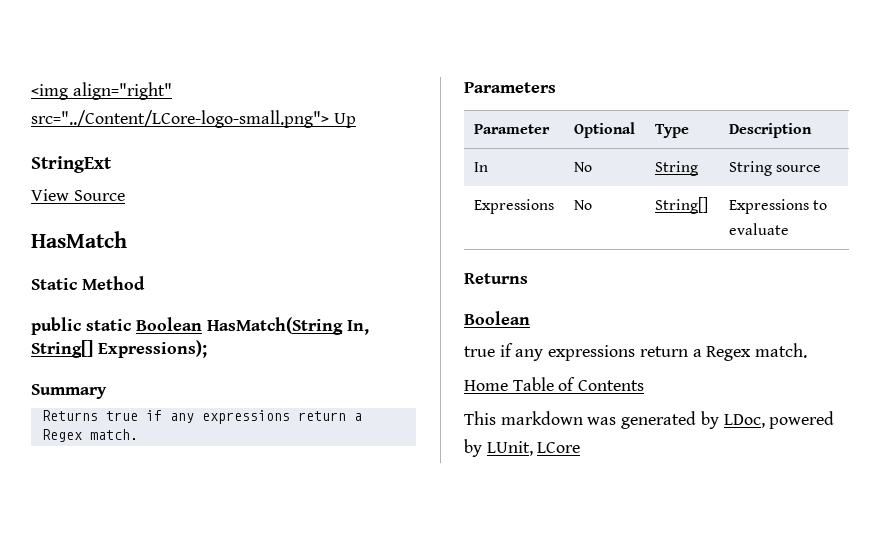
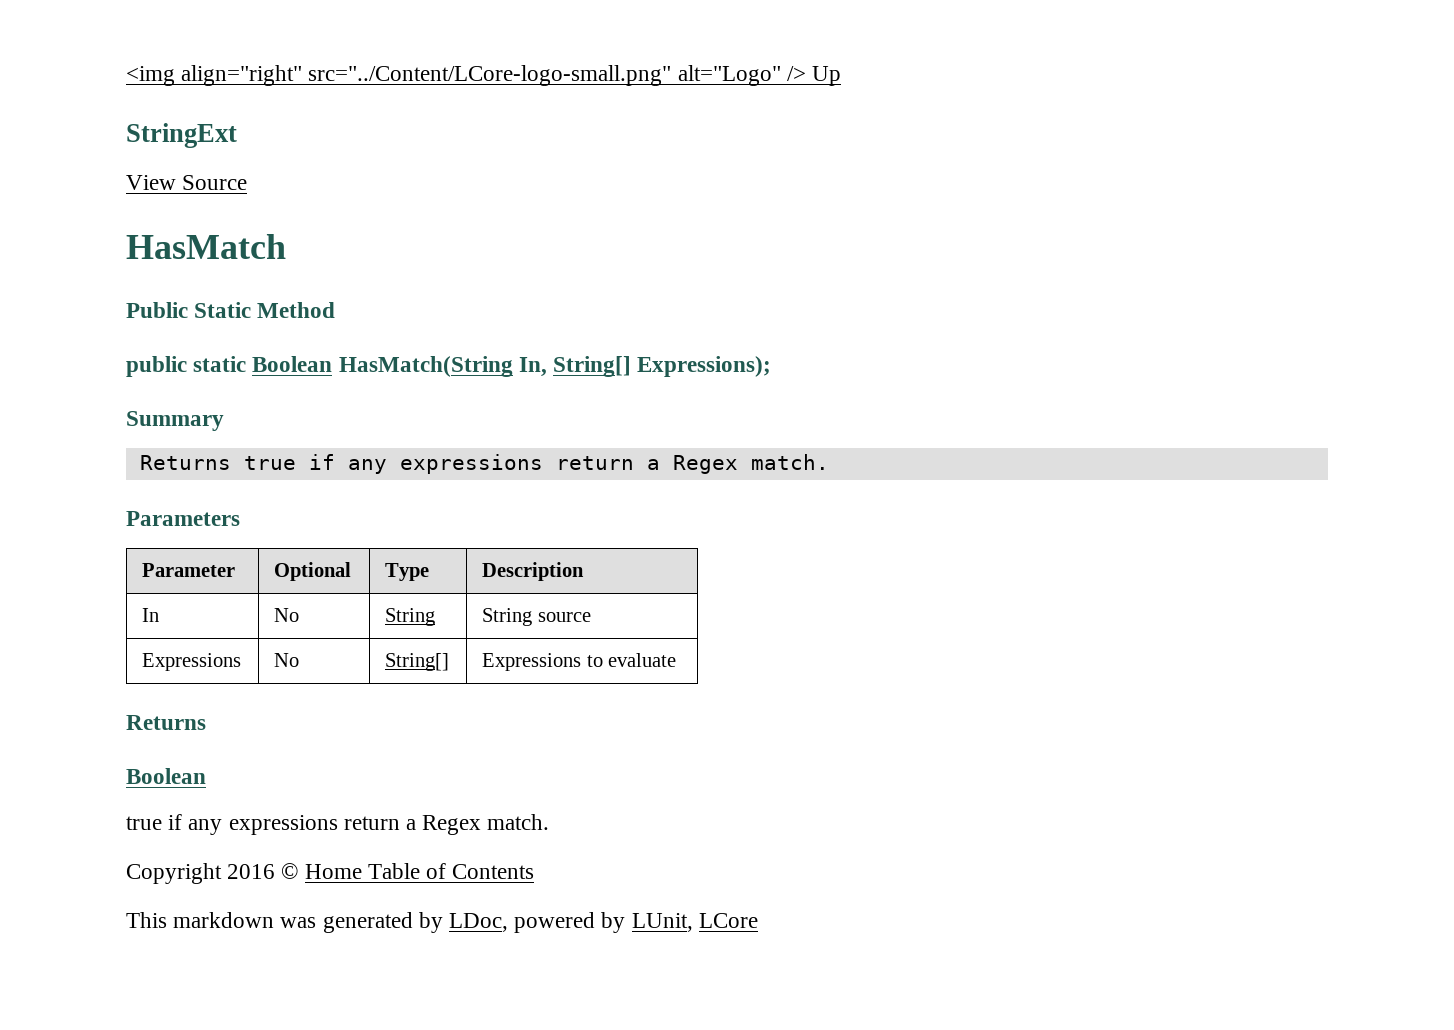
- <img align="right" src="../Content/LCore-logo-small.png"> Up
+ <img align="right" src="../Content/LCore-logo-small.png" alt="Logo" /> Up
- Static Method
+ Public Static Method
- Home Table of Contents
+ Copyright 2016 © Home Table of Contents

